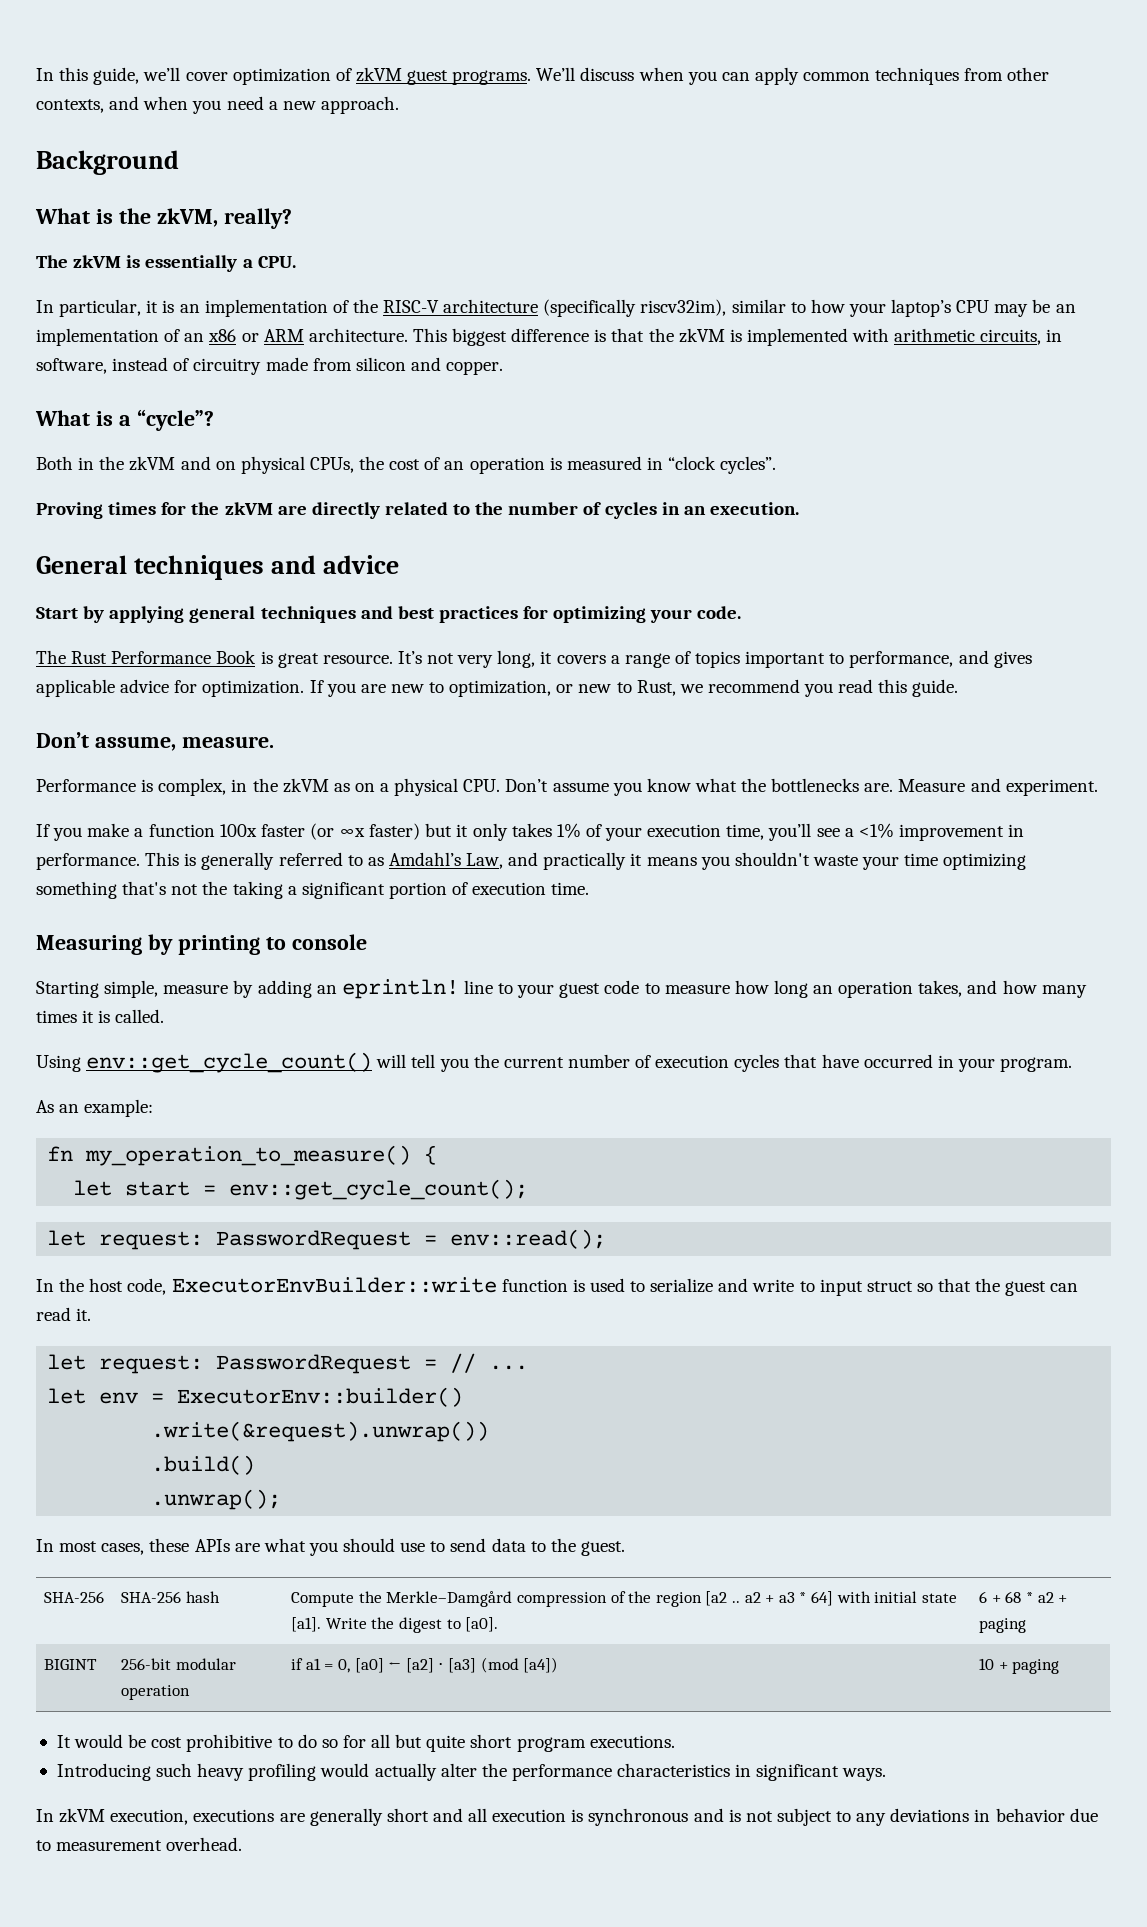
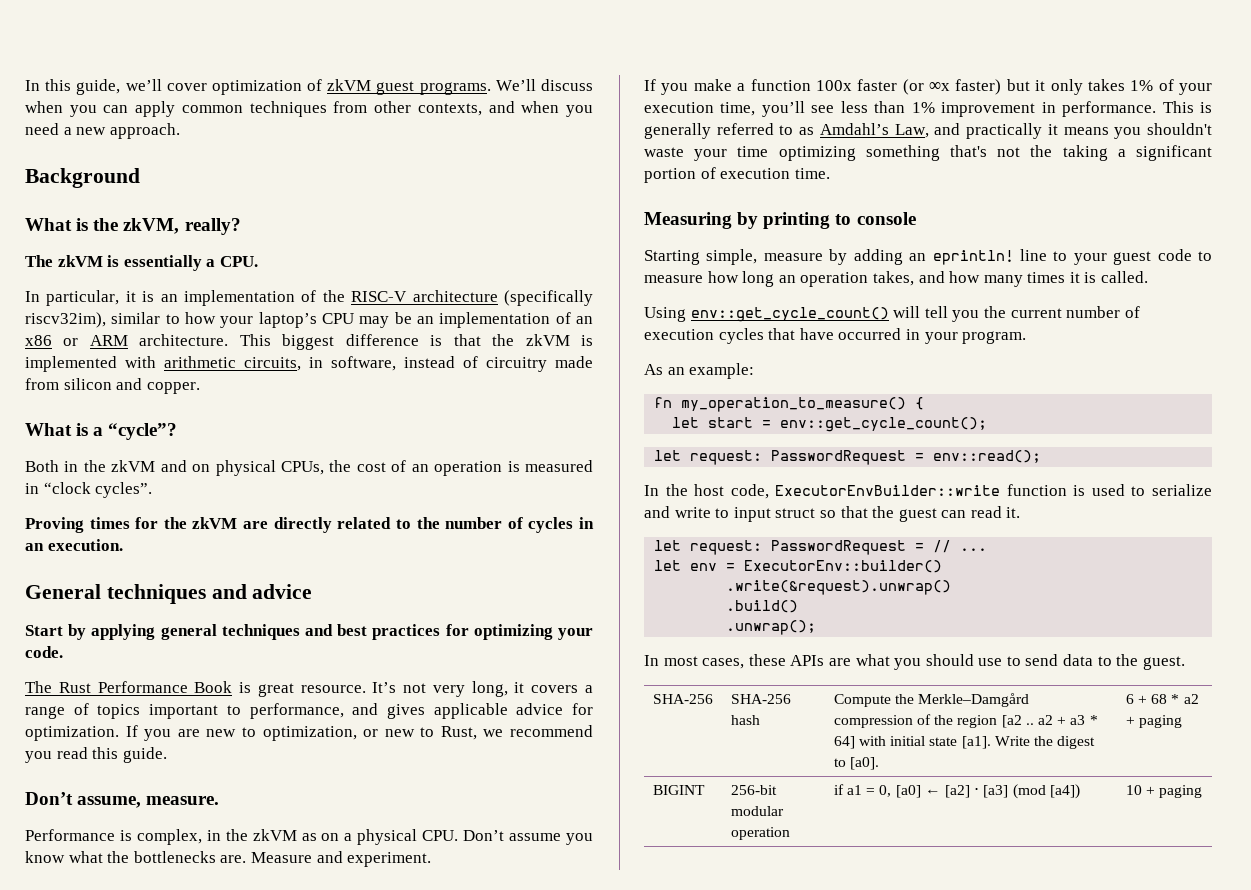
- If you make a function 100x faster (or ∞x faster) but it only takes 1% of your execution time, you’ll see a <1% improvement in performance.
+ If you make a function 100x faster (or ∞x faster) but it only takes 1% of your execution time, you’ll see less than 1% improvement in performance.
- .write(&request).unwrap())
+ .write(&request).unwrap()
- It would be cost prohibitive to do so for all but quite short program executions.
- Introducing such heavy profiling would actually alter the performance characteristics in significant ways.
- In zkVM execution, executions are generally short and all execution is synchronous and is not subject to any deviations in behavior due to measurement overhead.

